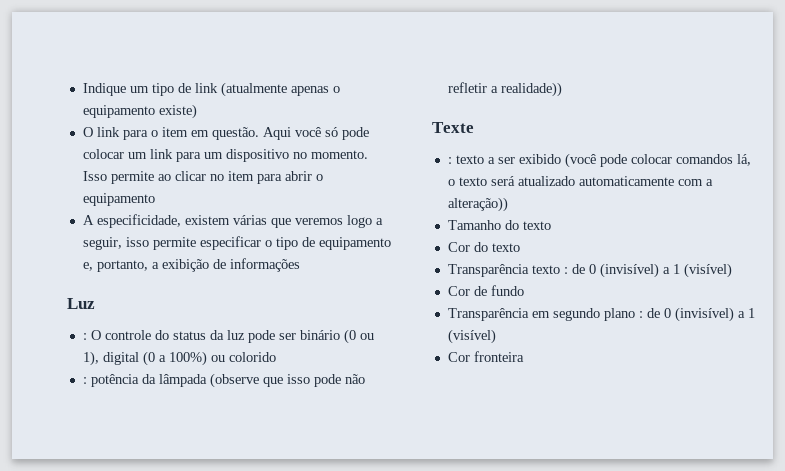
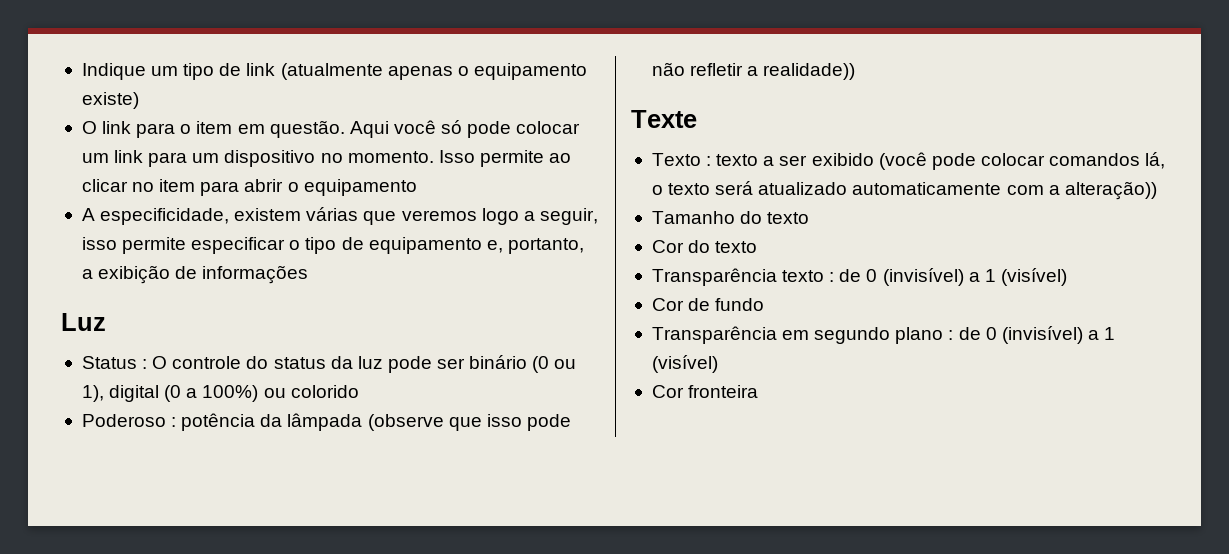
- : O controle do status da luz pode ser binário (0 ou 1), digital (0 a 100%) ou colorido
+ Status : O controle do status da luz pode ser binário (0 ou 1), digital (0 a 100%) ou colorido
- : potência da lâmpada (observe que isso pode não refletir a realidade))
+ Poderoso : potência da lâmpada (observe que isso pode não refletir a realidade))
- : texto a ser exibido (você pode colocar comandos lá, o texto será atualizado automaticamente com a alteração))
+ Texto : texto a ser exibido (você pode colocar comandos lá, o texto será atualizado automaticamente com a alteração))

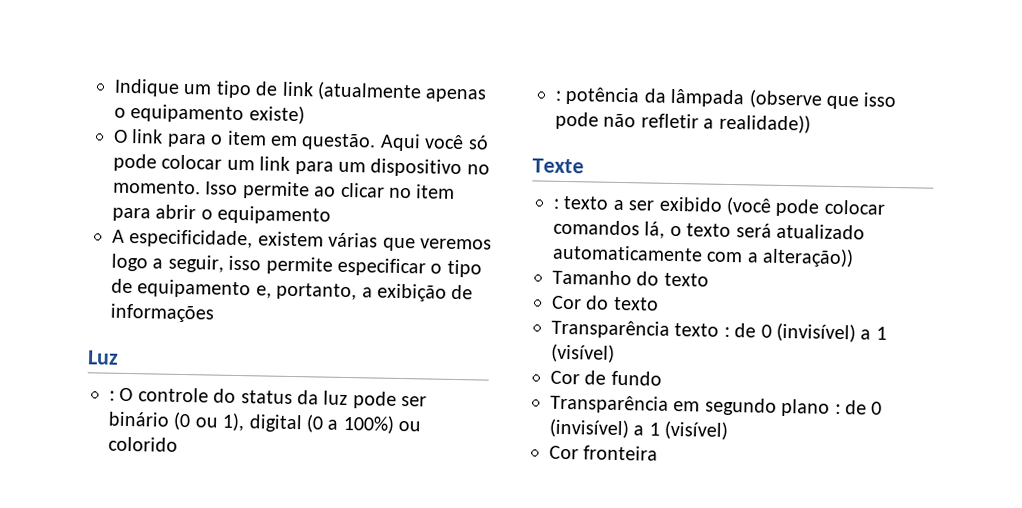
- Status : O controle do status da luz pode ser binário (0 ou 1), digital (0 a 100%) ou colorido
+ : O controle do status da luz pode ser binário (0 ou 1), digital (0 a 100%) ou colorido
- Poderoso : potência da lâmpada (observe que isso pode não refletir a realidade))
+ : potência da lâmpada (observe que isso pode não refletir a realidade))
- Texto : texto a ser exibido (você pode colocar comandos lá, o texto será atualizado automaticamente com a alteração))
+ : texto a ser exibido (você pode colocar comandos lá, o texto será atualizado automaticamente com a alteração))

